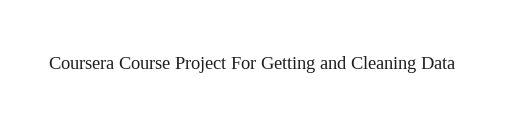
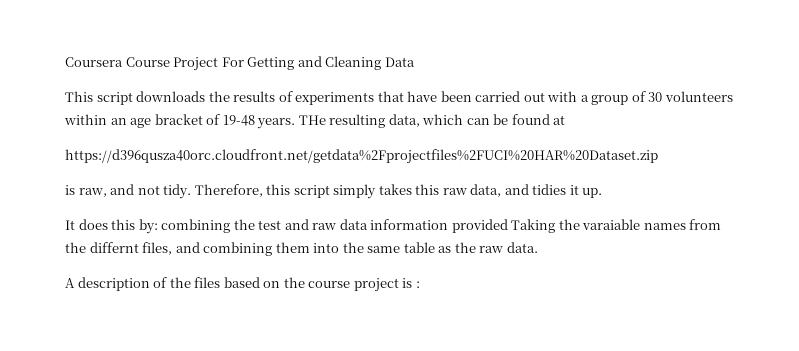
+ This script downloads the results of experiments that have been carried out with a group of 30 volunteers within an age bracket of 19-48 years. THe resulting data, which can be found at
+ https://d396qusza40orc.cloudfront.net/getdata%2Fprojectfiles%2FUCI%20HAR%20Dataset.zip
+ is raw, and not tidy. Therefore, this script simply takes this raw data, and tidies it up.
+ It does this by: combining the test and raw data information provided Taking the varaiable names from the differnt files, and combining them into the same table as the raw data.
+ A description of the files based on the course project is :

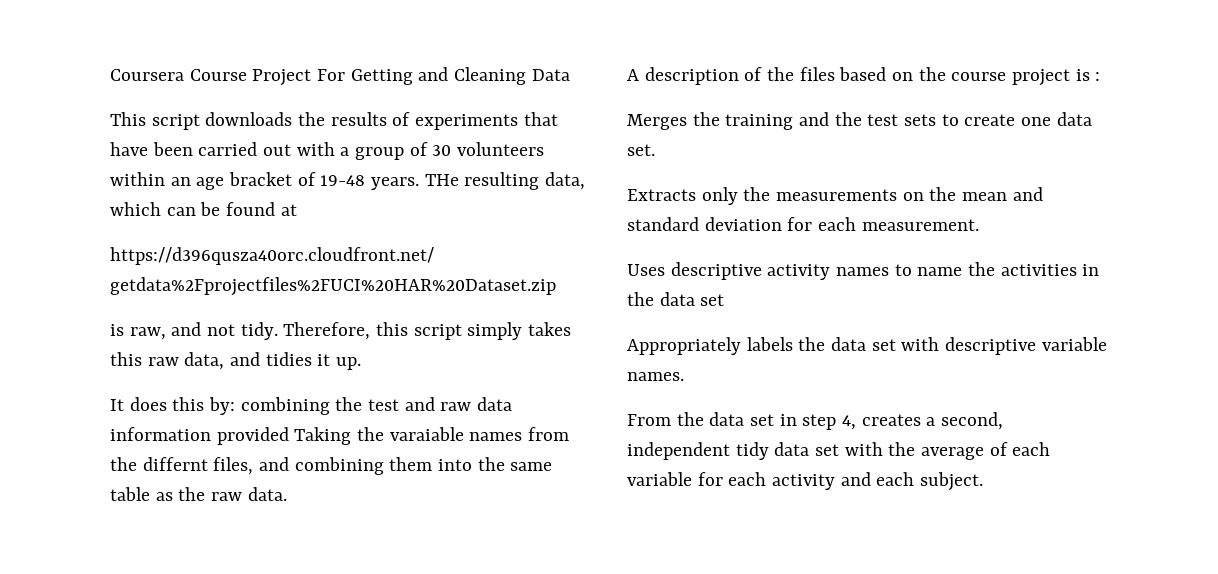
+ Merges the training and the test sets to create one data set.
+ Extracts only the measurements on the mean and standard deviation for each measurement.
+ Uses descriptive activity names to name the activities in the data set
+ Appropriately labels the data set with descriptive variable names.
+ From the data set in step 4, creates a second, independent tidy data set with the average of each variable for each activity and each subject.

